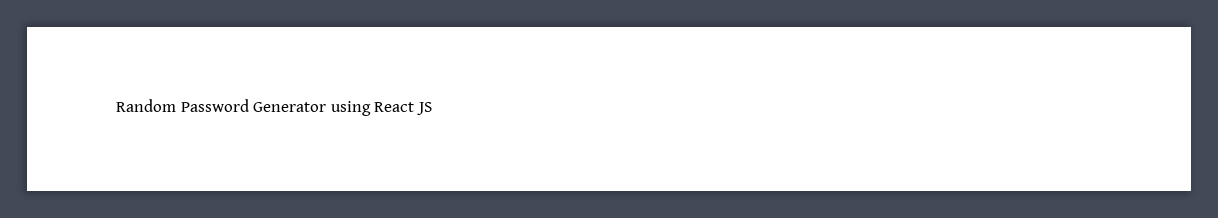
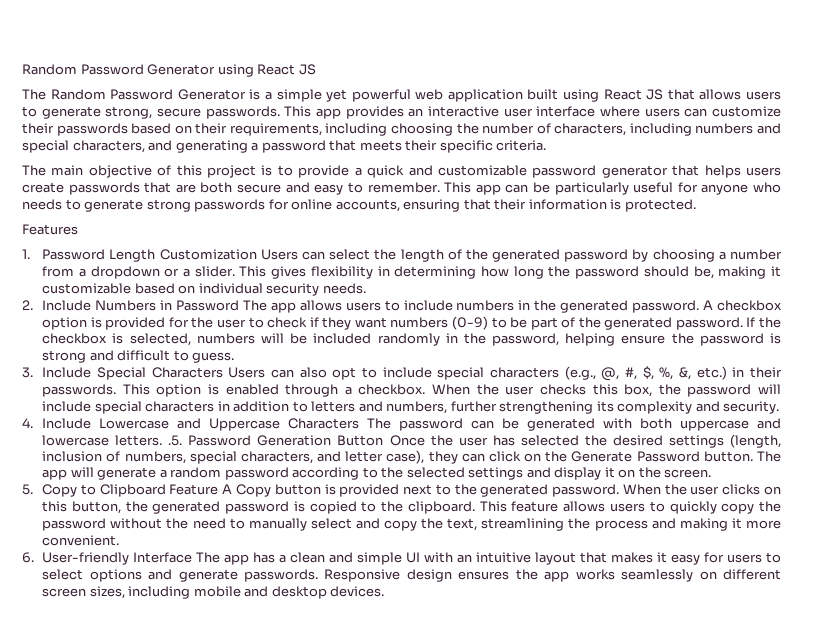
+ The Random Password Generator is a simple yet powerful web application built using React JS that allows users to generate strong, secure passwords. This app provides an interactive user interface where users can customize their passwords based on their requirements, including choosing the number of characters, including numbers and special characters, and generating a password that meets their specific criteria.
+ The main objective of this project is to provide a quick and customizable password generator that helps users create passwords that are both secure and easy to remember. This app can be particularly useful for anyone who needs to generate strong passwords for online accounts, ensuring that their information is protected.
+ Features
+ 1. Password Length Customization Users can select the length of the generated password by choosing a number from a dropdown or a slider. This gives flexibility in determining how long the password should be, making it customizable based on individual security needs.
+ 2. Include Numbers in Password The app allows users to include numbers in the generated password. A checkbox option is provided for the user to check if they want numbers (0-9) to be part of the generated password. If the checkbox is selected, numbers will be included randomly in the password, helping ensure the password is strong and difficult to guess.
+ 3. Include Special Characters Users can also opt to include special characters (e.g., @, #, $, %, &, etc.) in their passwords. This option is enabled through a checkbox. When the user checks this box, the password will include special characters in addition to letters and numbers, further strengthening its complexity and security.
+ 4. Include Lowercase and Uppercase Characters The password can be generated with both uppercase and lowercase letters. .5. Password Generation Button Once the user has selected the desired settings (length, inclusion of numbers, special characters, and letter case), they can click on the Generate Password button. The app will generate a random password according to the selected settings and display it on the screen.
+ 5. Copy to Clipboard Feature A Copy button is provided next to the generated password. When the user clicks on this button, the generated password is copied to the clipboard. This feature allows users to quickly copy the password without the need to manually select and copy the text, streamlining the process and making it more convenient.
+ 6. User-friendly Interface The app has a clean and simple UI with an intuitive layout that makes it easy for users to select options and generate passwords. Responsive design ensures the app works seamlessly on different screen sizes, including mobile and desktop devices.

